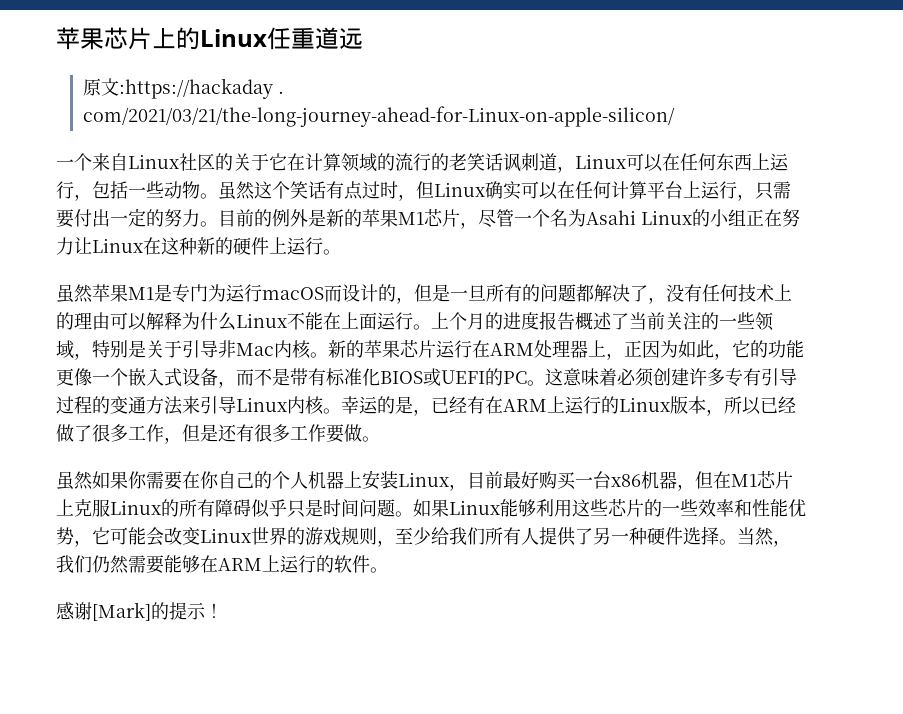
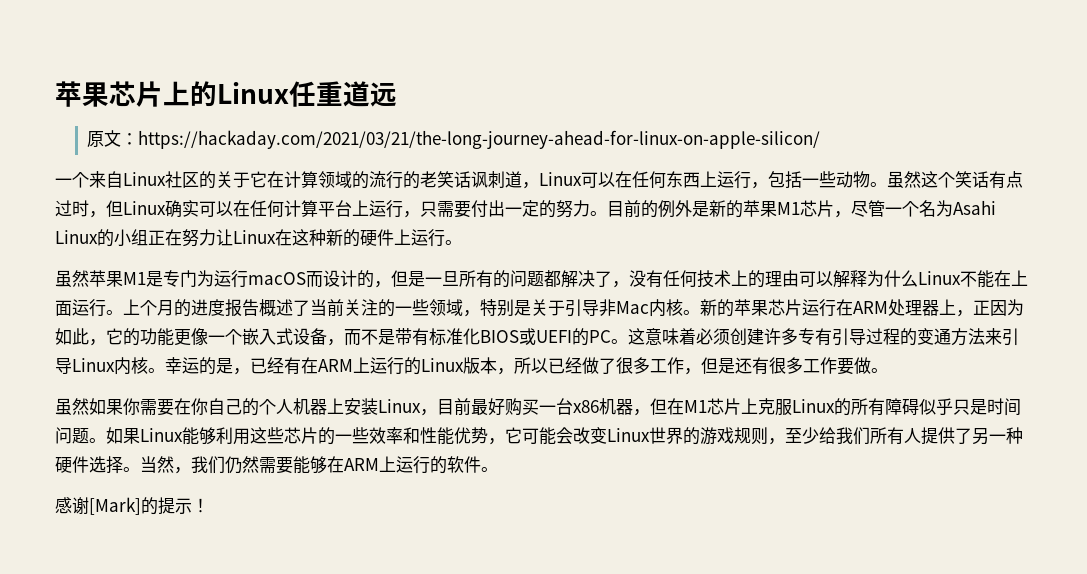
- 原文:https://hackaday . com/2021/03/21/the-long-journey-ahead-for-Linux-on-apple-silicon/
+ 原文：https://hackaday.com/2021/03/21/the-long-journey-ahead-for-linux-on-apple-silicon/

